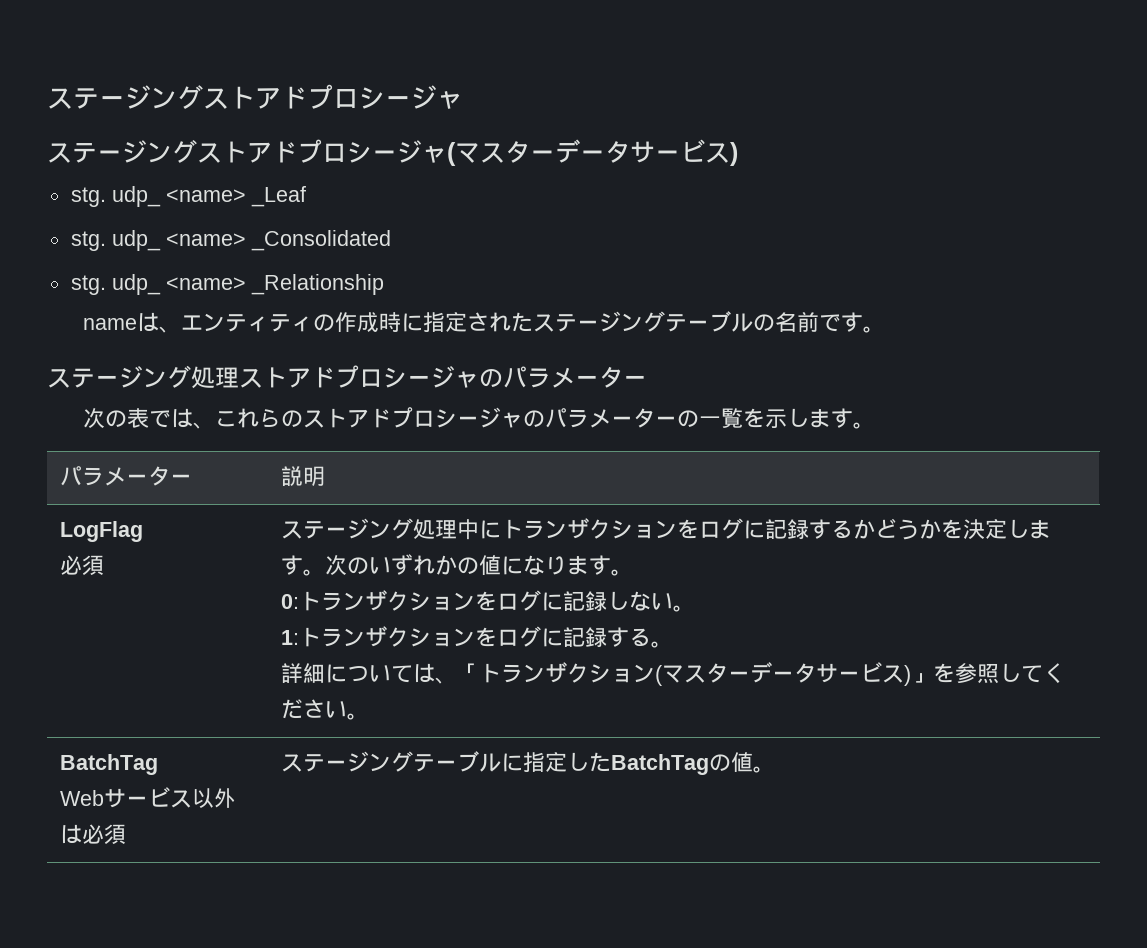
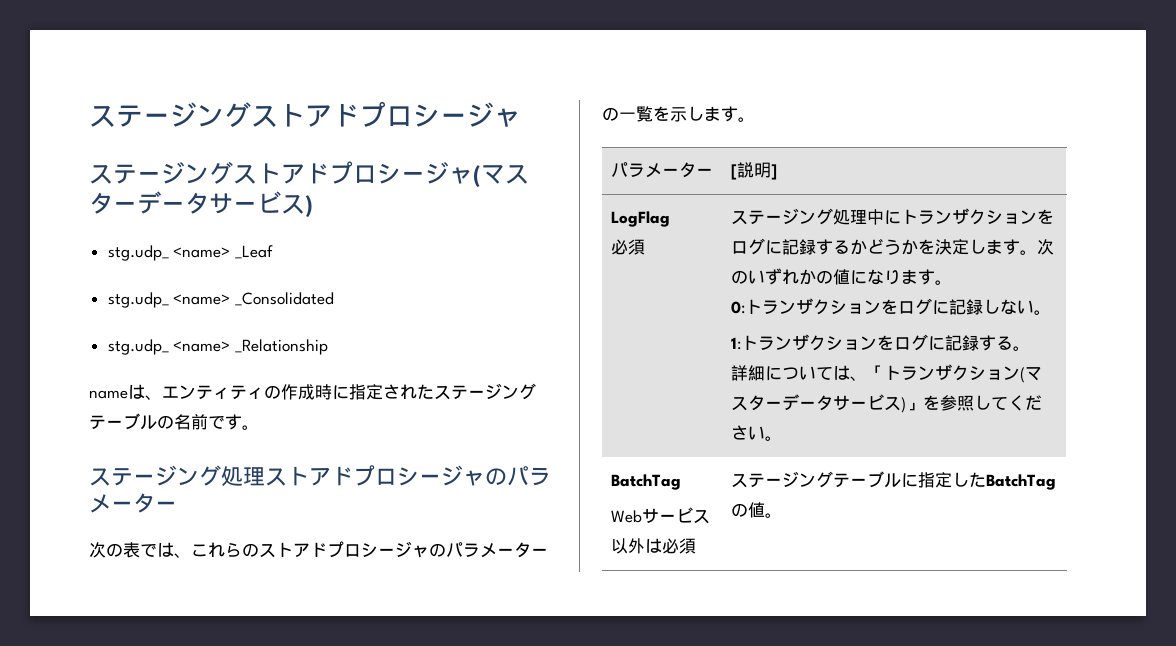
- stg. udp_ <name> _Leaf
+ stg.udp_ <name> _Leaf
- stg. udp_ <name> _Consolidated
+ stg.udp_ <name> _Consolidated
- stg. udp_ <name> _Relationship
+ stg.udp_ <name> _Relationship
- パラメーター | 説明
+ パラメーター | [説明]

